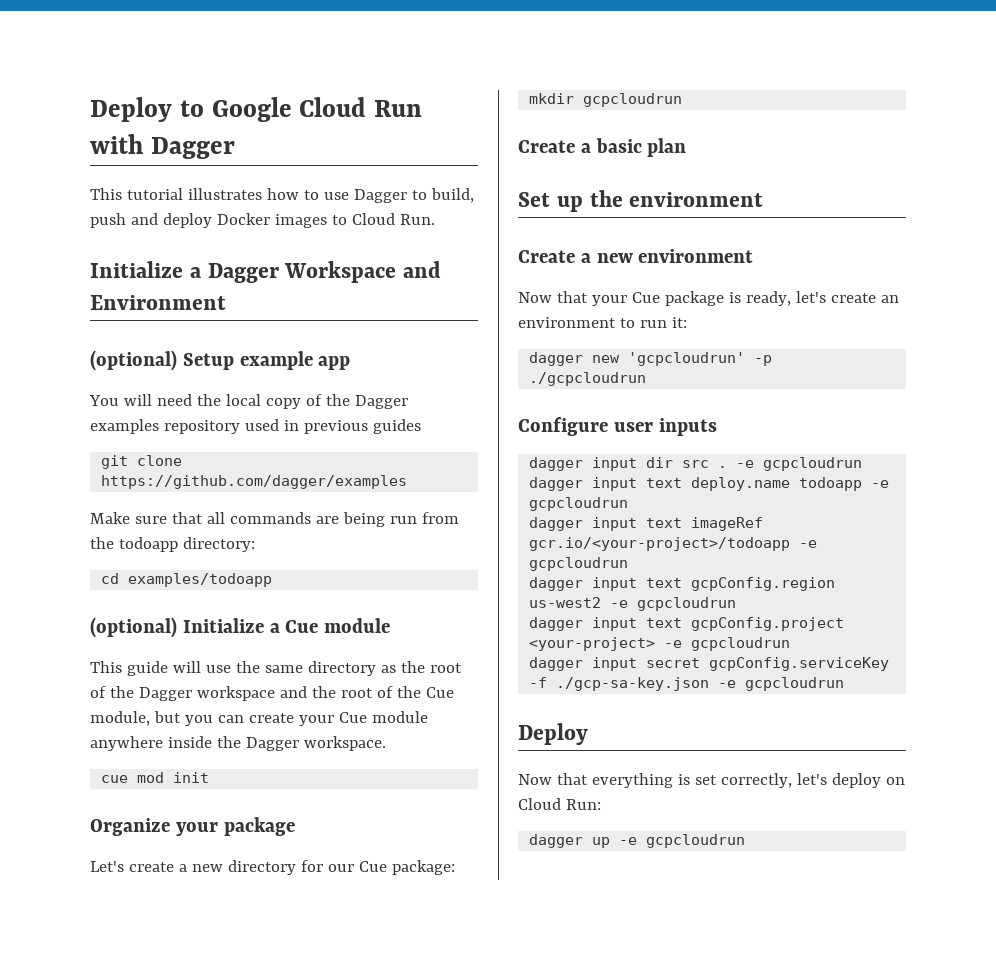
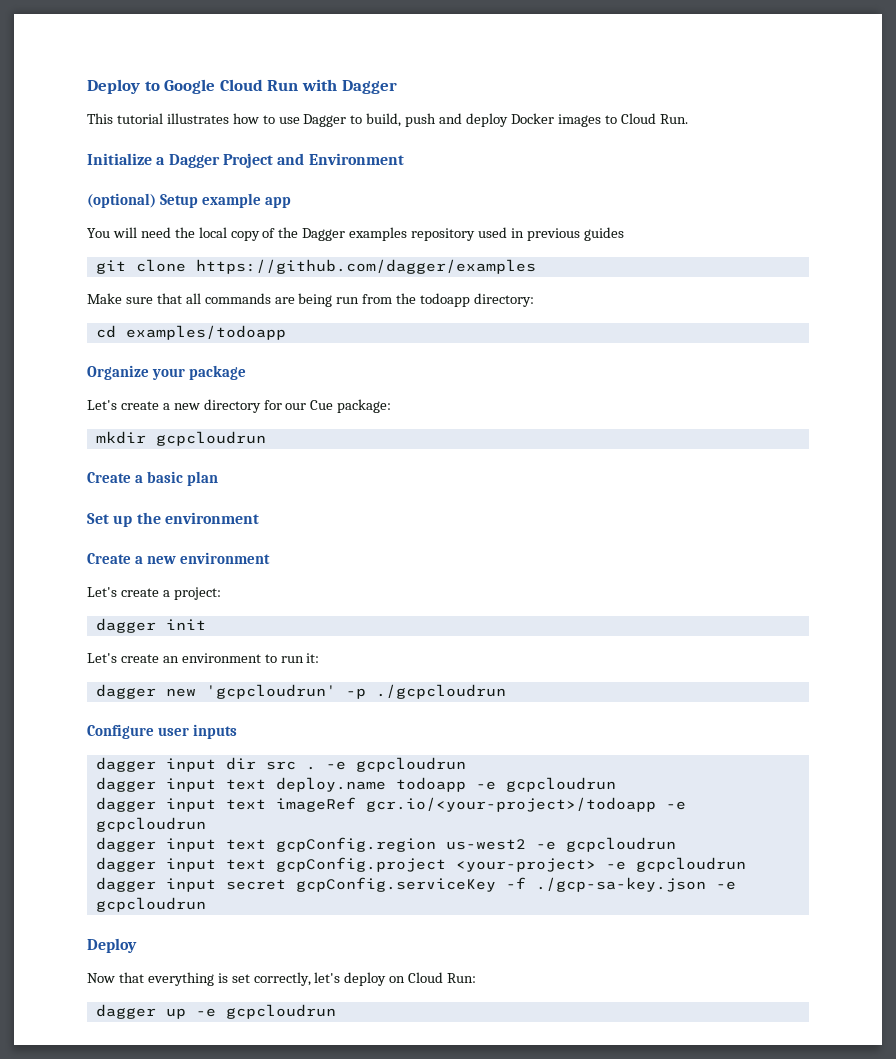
- Initialize a Dagger Workspace and Environment
+ Initialize a Dagger Project and Environment
- (optional) Initialize a Cue module
- This guide will use the same directory as the root of the Dagger workspace and the root of the Cue module, but you can create your Cue module anywhere inside the Dagger workspace.
- cue mod init
- Now that your Cue package is ready, let's create an environment to run it:
+ Let's create a project:
+ dagger init
+ Let's create an environment to run it:

